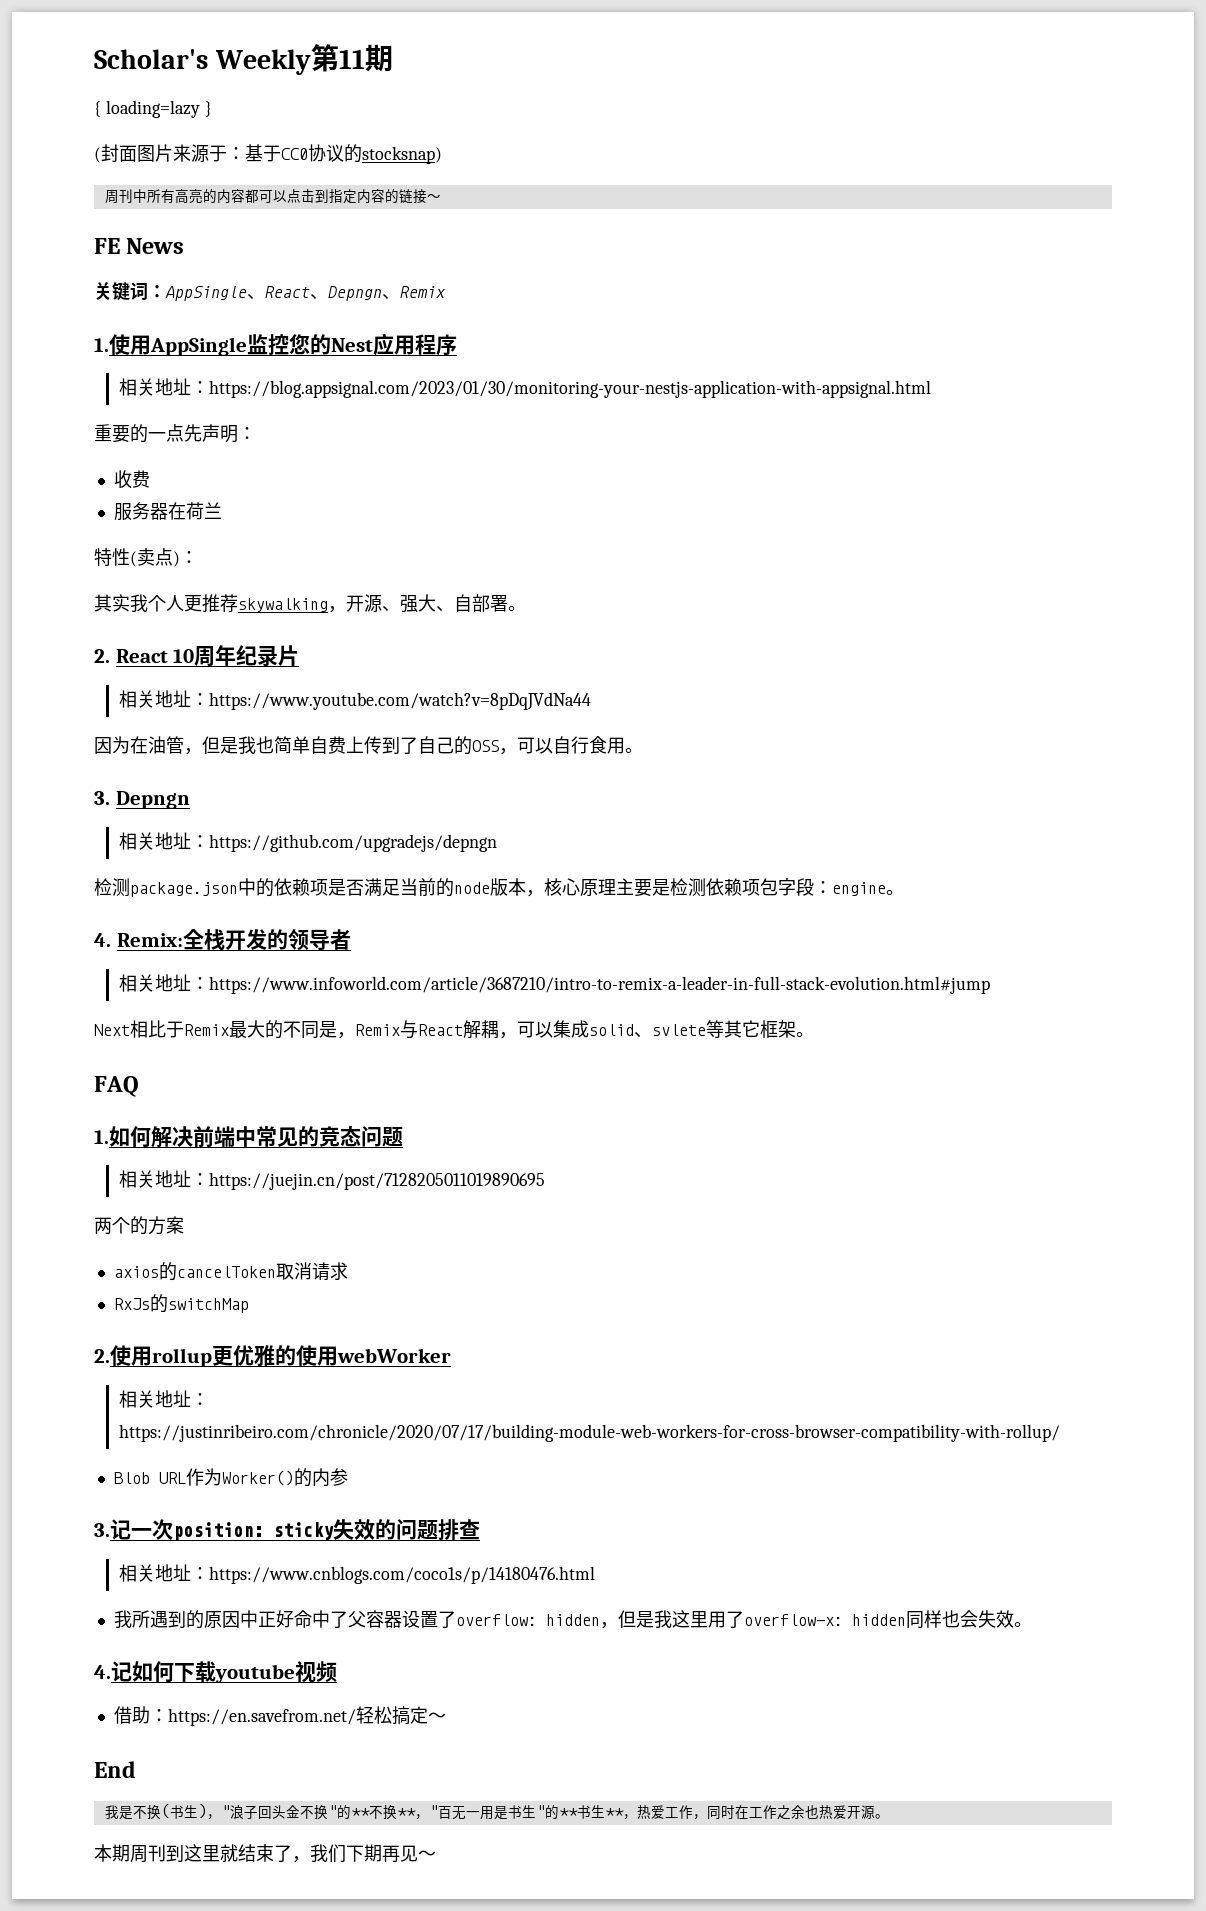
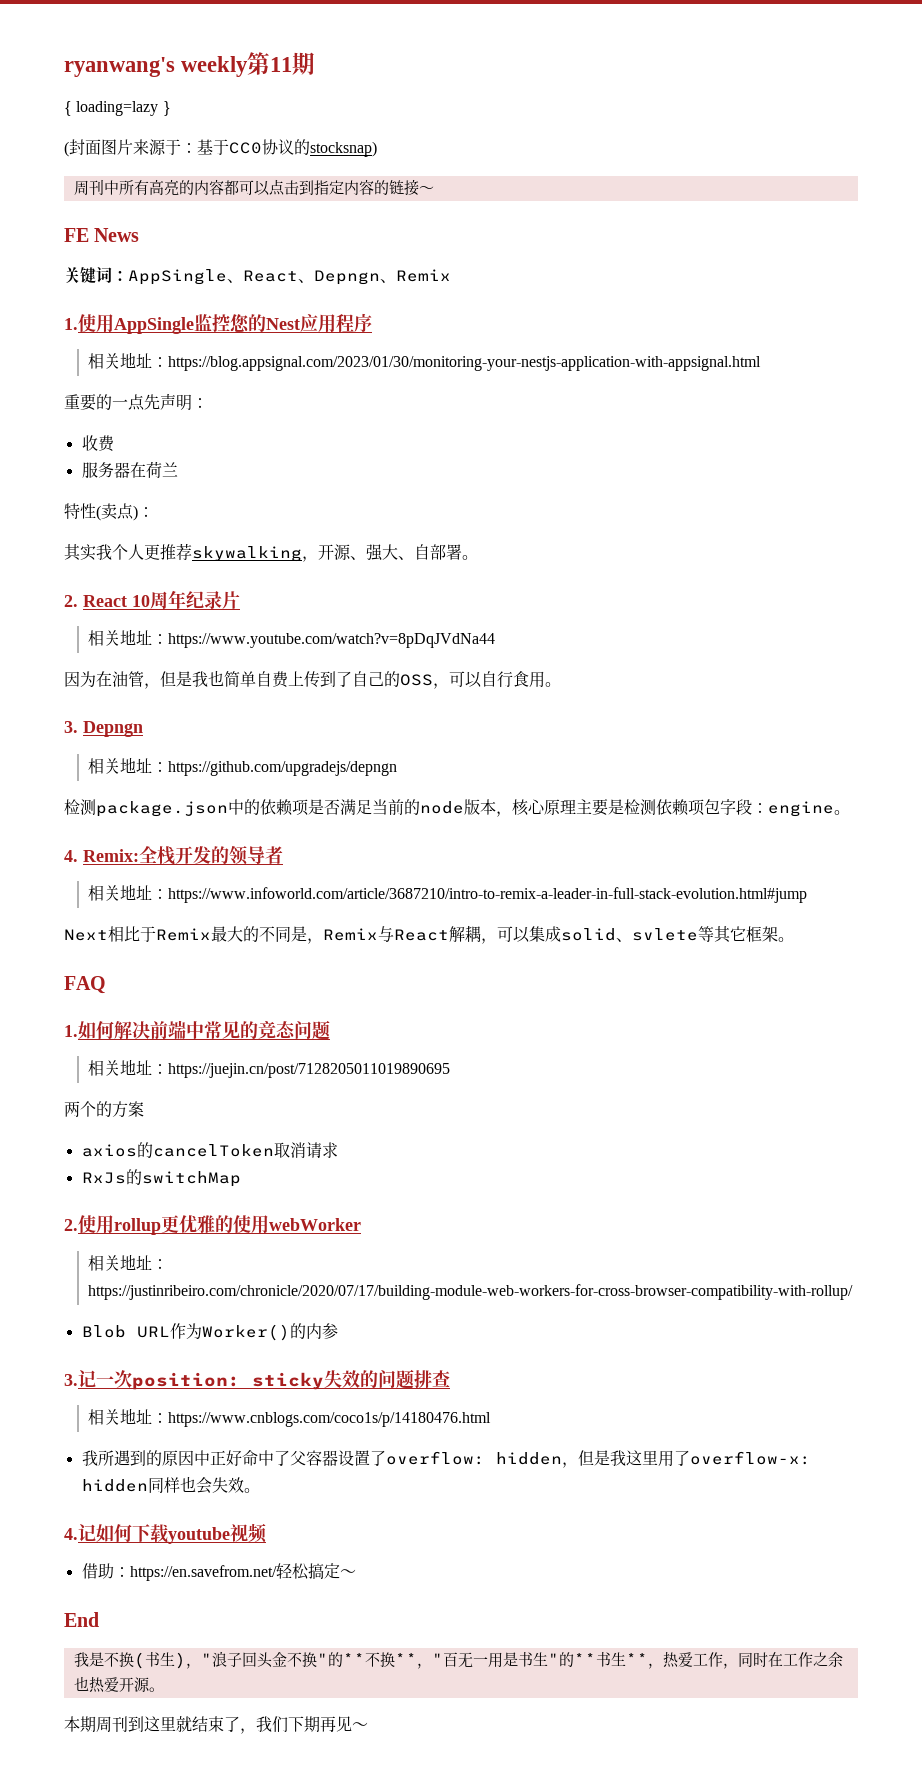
- Scholar's Weekly第11期
+ ryanwang's weekly第11期

